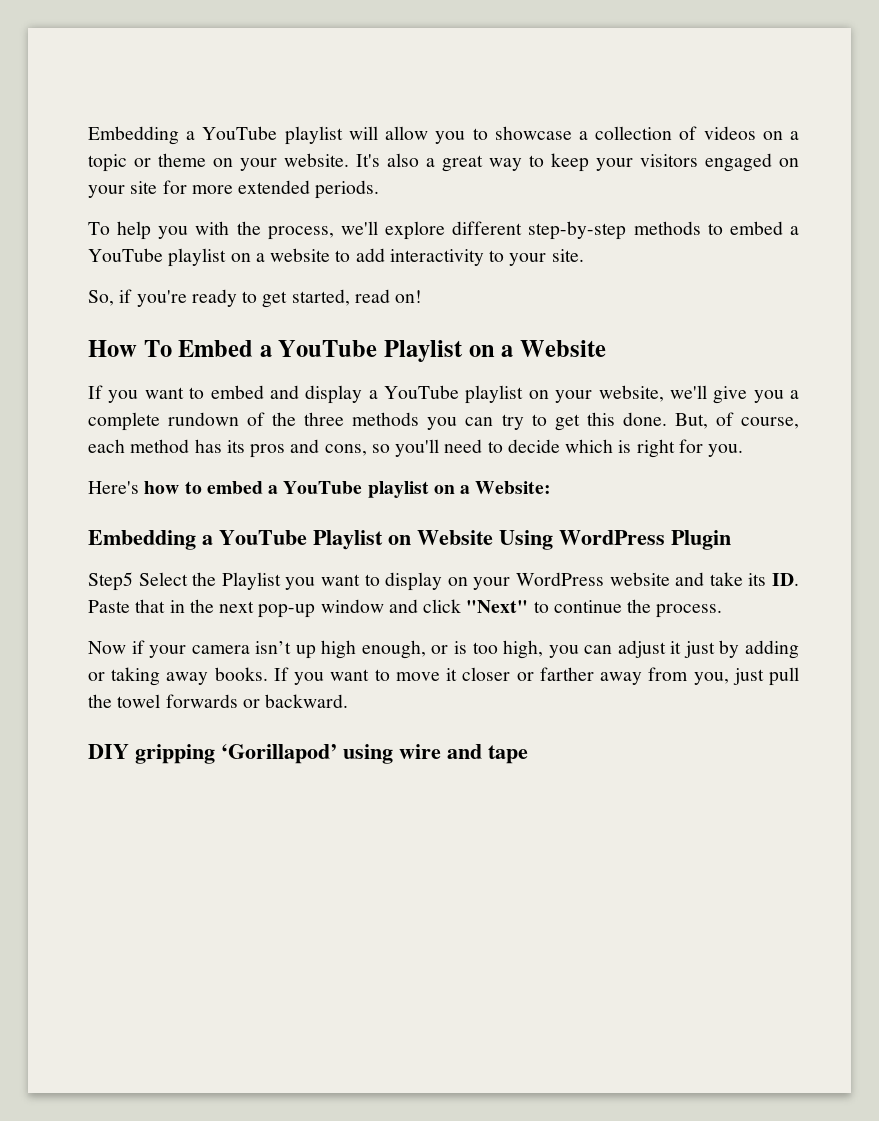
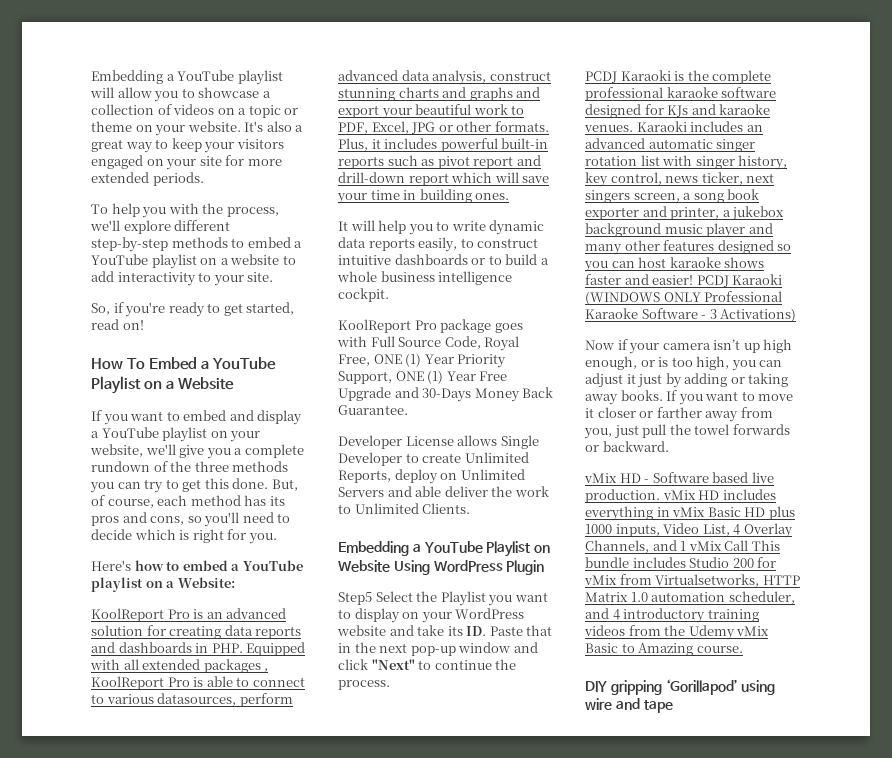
+ KoolReport Pro is an advanced solution for creating data reports and dashboards in PHP. Equipped with all extended packages , KoolReport Pro is able to connect to various datasources, perform advanced data analysis, construct stunning charts and graphs and export your beautiful work to PDF, Excel, JPG or other formats. Plus, it includes powerful built-in reports such as pivot report and drill-down report which will save your time in building ones.
+ It will help you to write dynamic data reports easily, to construct intuitive dashboards or to build a whole business intelligence cockpit.
+ KoolReport Pro package goes with Full Source Code, Royal Free, ONE (1) Year Priority Support, ONE (1) Year Free Upgrade and 30-Days Money Back Guarantee.
+ Developer License allows Single Developer to create Unlimited Reports, deploy on Unlimited Servers and able deliver the work to Unlimited Clients.
+ PCDJ Karaoki is the complete professional karaoke software designed for KJs and karaoke venues. Karaoki includes an advanced automatic singer rotation list with singer history, key control, news ticker, next singers screen, a song book exporter and printer, a jukebox background music player and many other features designed so you can host karaoke shows faster and easier! PCDJ Karaoki (WINDOWS ONLY Professional Karaoke Software - 3 Activations)
+ vMix HD - Software based live production. vMix HD includes everything in vMix Basic HD plus 1000 inputs, Video List, 4 Overlay Channels, and 1 vMix Call This bundle includes Studio 200 for vMix from Virtualsetworks, HTTP Matrix 1.0 automation scheduler, and 4 introductory training videos from the Udemy vMix Basic to Amazing course.

